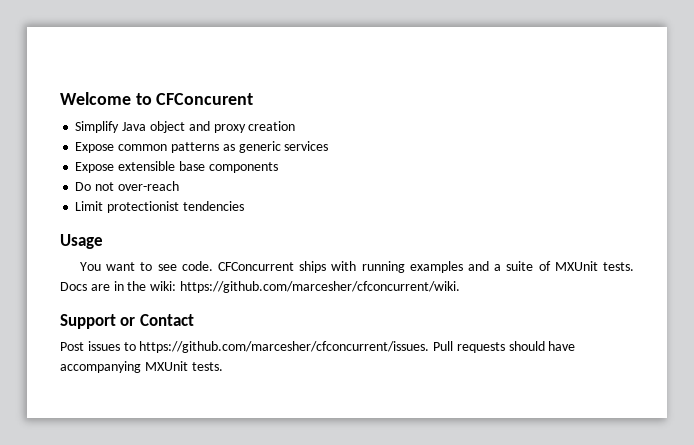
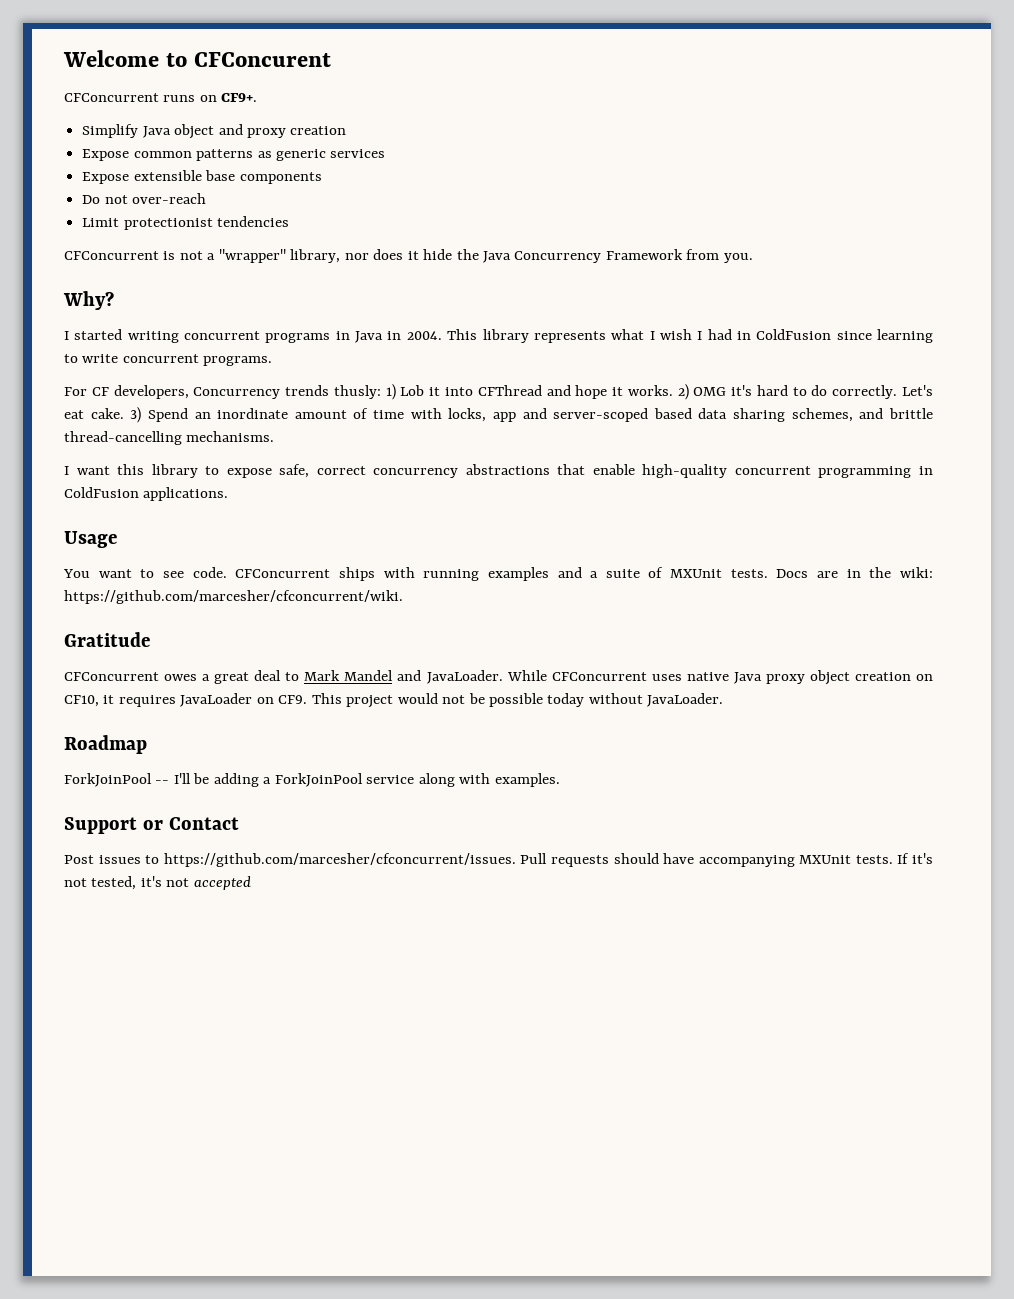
+ CFConcurrent runs on CF9+.
+ CFConcurrent is not a "wrapper" library, nor does it hide the Java Concurrency Framework from you.
+ Why?
+ I started writing concurrent programs in Java in 2004. This library represents what I wish I had in ColdFusion since learning to write concurrent programs.
+ For CF developers, Concurrency trends thusly: 1) Lob it into CFThread and hope it works. 2) OMG it's hard to do correctly. Let's eat cake. 3) Spend an inordinate amount of time with locks, app and server-scoped based data sharing schemes, and brittle thread-cancelling mechanisms.
+ I want this library to expose safe, correct concurrency abstractions that enable high-quality concurrent programming in ColdFusion applications.
+ Gratitude
+ CFConcurrent owes a great deal to Mark Mandel and JavaLoader. While CFConcurrent uses native Java proxy object creation on CF10, it requires JavaLoader on CF9. This project would not be possible today without JavaLoader.
+ Roadmap
+ ForkJoinPool -- I'll be adding a ForkJoinPool service along with examples.
+ If it's not tested, it's not accepted

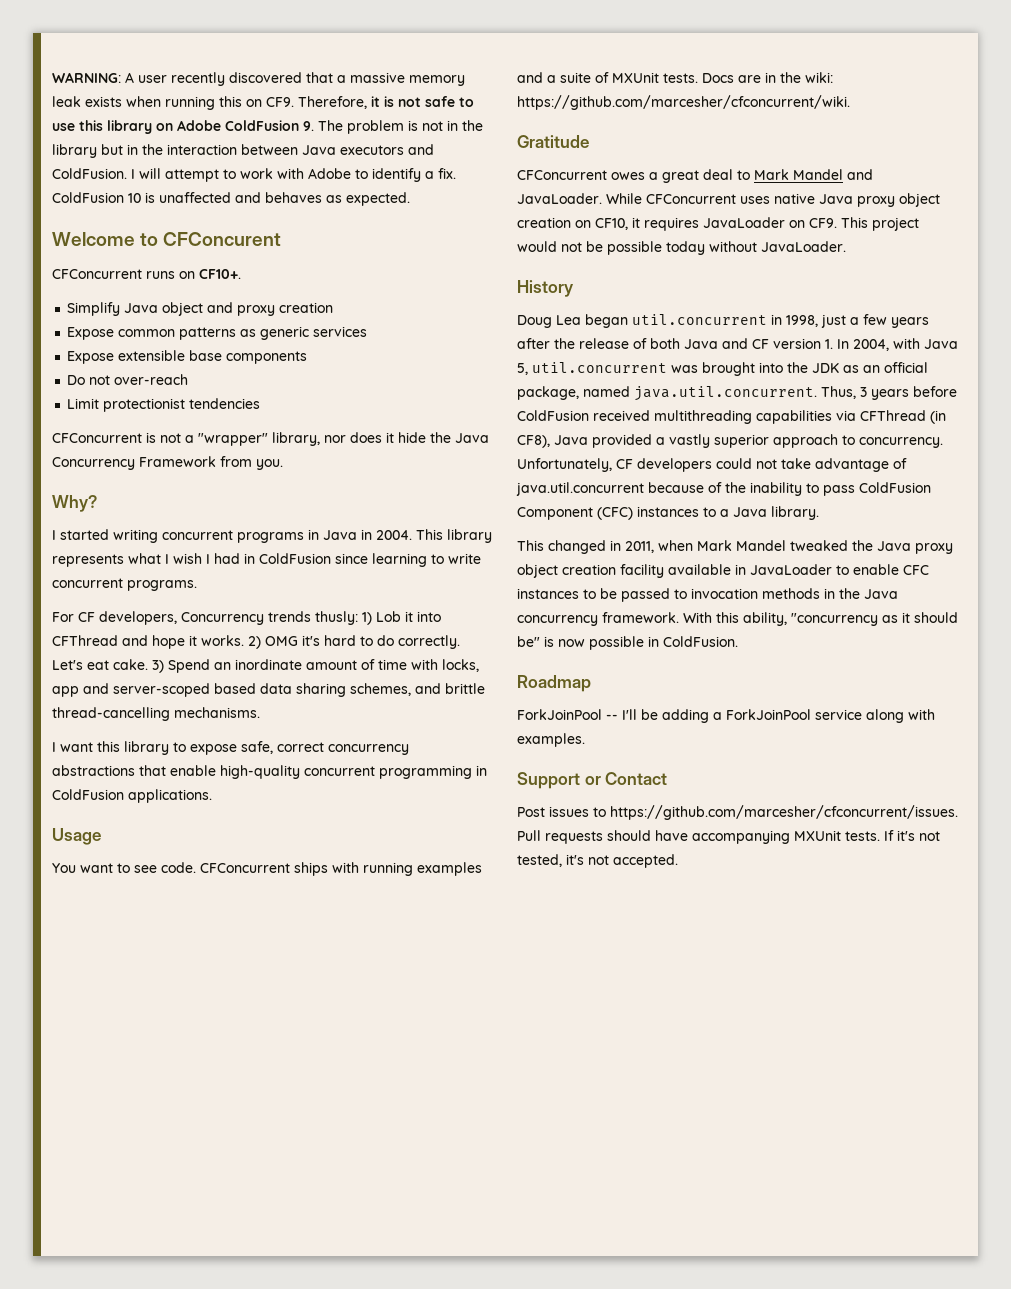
+ WARNING: A user recently discovered that a massive memory leak exists when running this on CF9. Therefore, it is not safe to use this library on Adobe ColdFusion 9. The problem is not in the library but in the interaction between Java executors and ColdFusion. I will attempt to work with Adobe to identify a fix. ColdFusion 10 is unaffected and behaves as expected.
- CFConcurrent runs on CF9+.
+ CFConcurrent runs on CF10+.
+ History
+ Doug Lea began util.concurrent in 1998, just a few years after the release of both Java and CF version 1. In 2004, with Java 5, util.concurrent was brought into the JDK as an official package, named java.util.concurrent. Thus, 3 years before ColdFusion received multithreading capabilities via CFThread (in CF8), Java provided a vastly superior approach to concurrency. Unfortunately, CF developers could not take advantage of java.util.concurrent because of the inability to pass ColdFusion Component (CFC) instances to a Java library.
+ This changed in 2011, when Mark Mandel tweaked the Java proxy object creation facility available in JavaLoader to enable CFC instances to be passed to invocation methods in the Java concurrency framework. With this ability, "concurrency as it should be" is now possible in ColdFusion.
- If it's not tested, it's not accepted
+ If it's not tested, it's not accepted.

